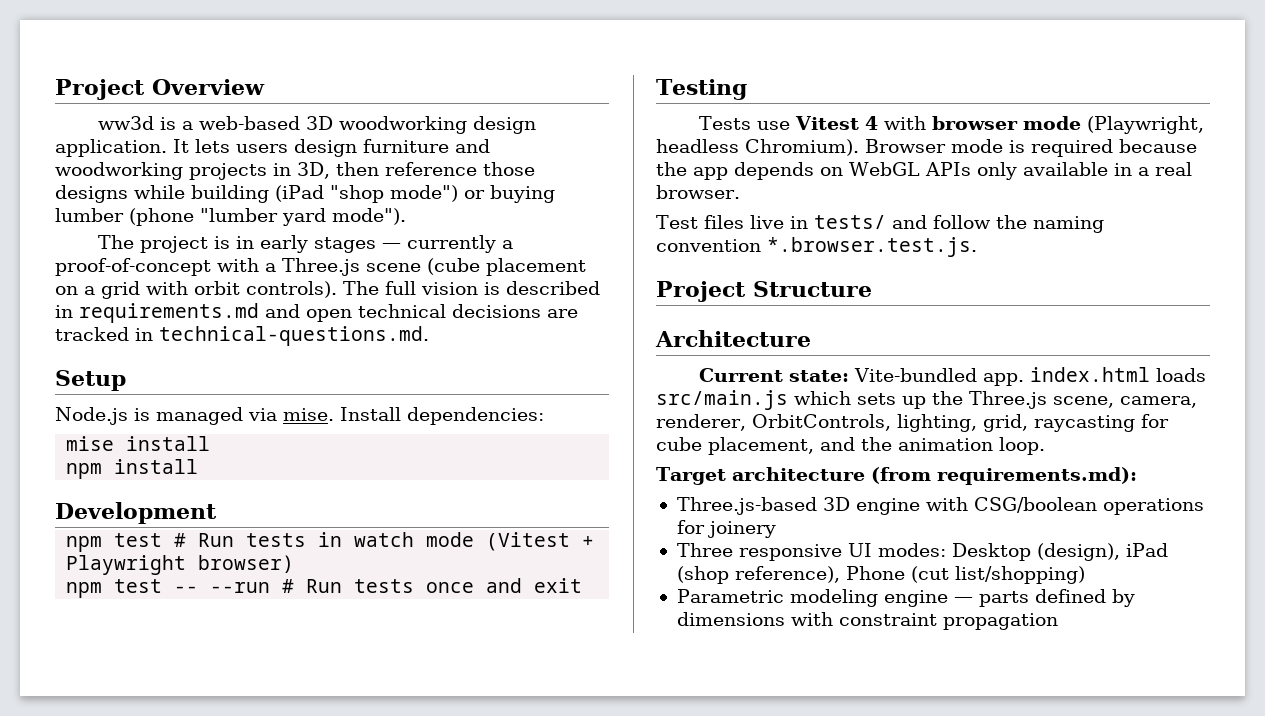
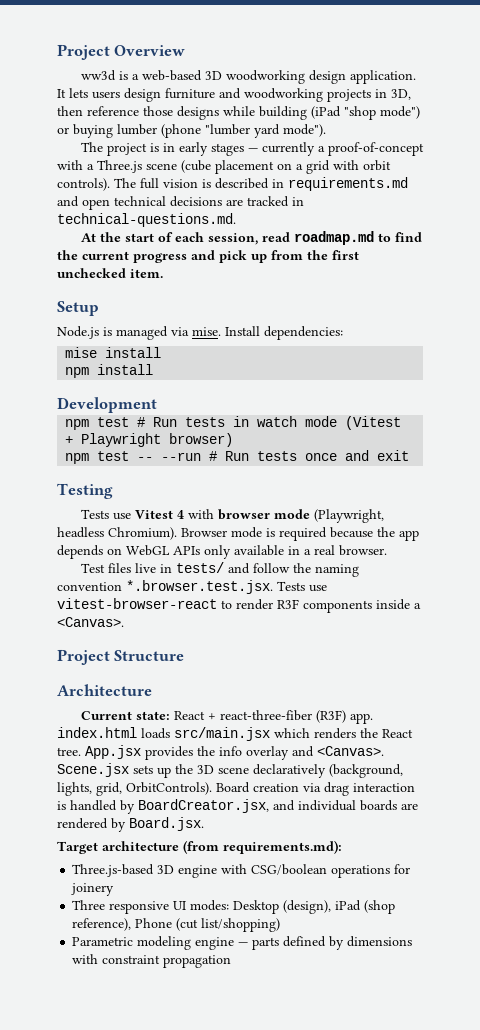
+ At the start of each session, read roadmap.md to find the current progress and pick up from the first unchecked item.
- Test files live in tests/ and follow the naming convention *.browser.test.js.
+ Test files live in tests/ and follow the naming convention *.browser.test.jsx. Tests use vitest-browser-react to render R3F components inside a <Canvas>.
- Current state: Vite-bundled app. index.html loads src/main.js which sets up the Three.js scene, camera, renderer, OrbitControls, lighting, grid, raycasting for cube placement, and the animation loop.
+ Current state: React + react-three-fiber (R3F) app. index.html loads src/main.jsx which renders the React tree. App.jsx provides the info overlay and <Canvas>. Scene.jsx sets up the 3D scene declaratively (background, lights, grid, OrbitControls). Board creation via drag interaction is handled by BoardCreator.jsx, and individual boards are rendered by Board.jsx.

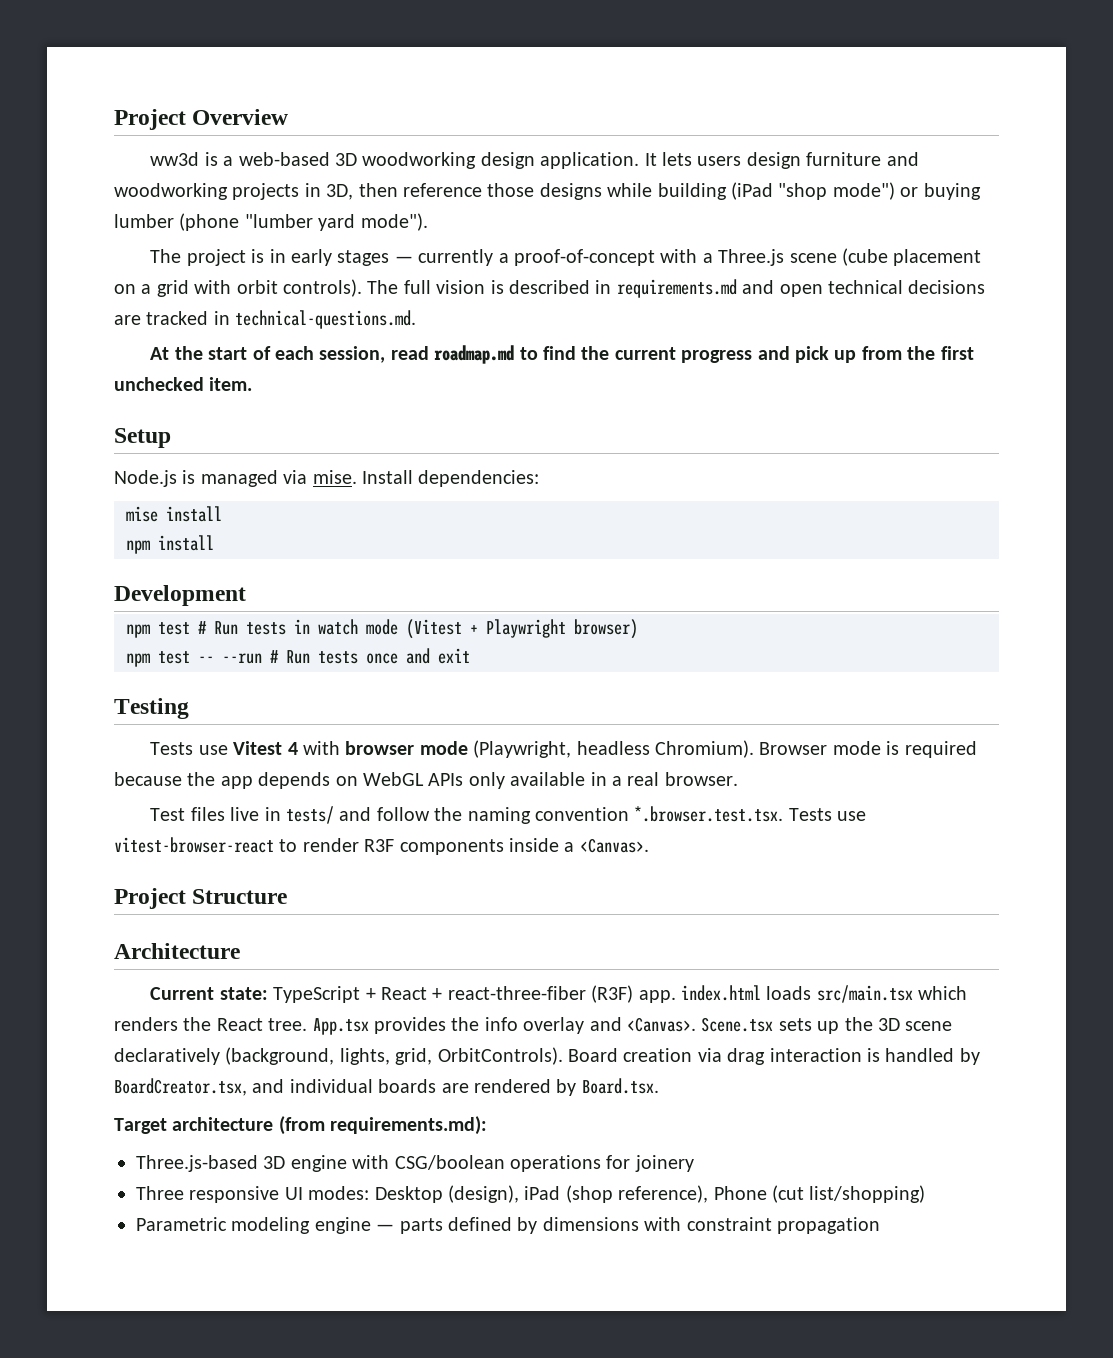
- Test files live in tests/ and follow the naming convention *.browser.test.jsx. Tests use vitest-browser-react to render R3F components inside a <Canvas>.
+ Test files live in tests/ and follow the naming convention *.browser.test.tsx. Tests use vitest-browser-react to render R3F components inside a <Canvas>.
- Current state: React + react-three-fiber (R3F) app. index.html loads src/main.jsx which renders the React tree.
+ Current state: TypeScript + React + react-three-fiber (R3F) app. index.html loads src/main.tsx which renders the React tree.
- App.jsx provides the info overlay and <Canvas>.
+ App.tsx provides the info overlay and <Canvas>.
- Scene.jsx sets up the 3D scene declaratively (background, lights, grid, OrbitControls).
+ Scene.tsx sets up the 3D scene declaratively (background, lights, grid, OrbitControls).
- Board creation via drag interaction is handled by BoardCreator.jsx, and individual boards are rendered by Board.jsx.
+ Board creation via drag interaction is handled by BoardCreator.tsx, and individual boards are rendered by Board.tsx.

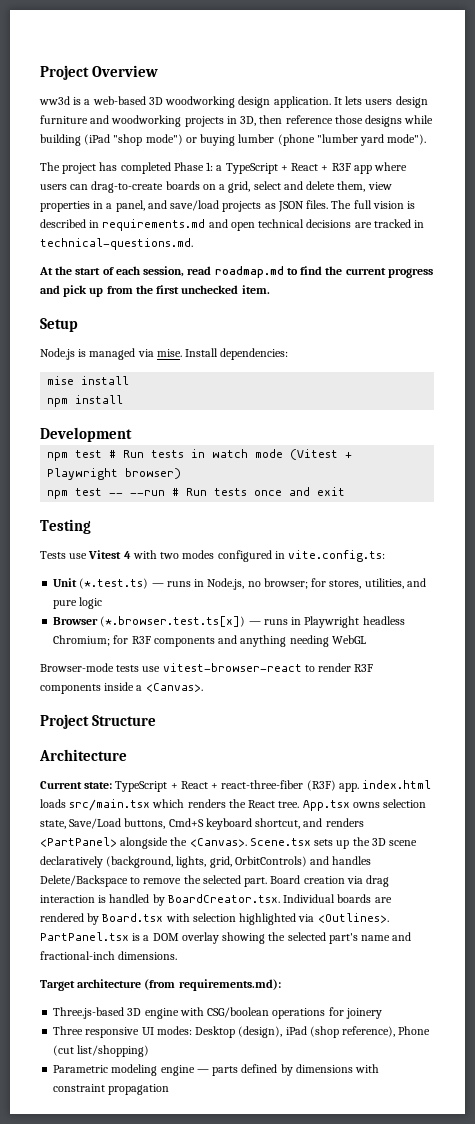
- The project is in early stages — currently a proof-of-concept with a Three.js scene (cube placement on a grid with orbit controls).
+ The project has completed Phase 1: a TypeScript + React + R3F app where users can drag-to-create boards on a grid, select and delete them, view properties in a panel, and save/load projects as JSON files.
- Tests use Vitest 4 with browser mode (Playwright, headless Chromium). Browser mode is required because the app depends on WebGL APIs only available in a real browser.
- Test files live in tests/ and follow the naming convention *.browser.test.tsx. Tests use vitest-browser-react to render R3F components inside a <Canvas>.
+ Tests use Vitest 4 with two modes configured in vite.config.ts:
+ Unit (*.test.ts) — runs in Node.js, no browser; for stores, utilities, and pure logic
+ Browser (*.browser.test.ts[x]) — runs in Playwright headless Chromium; for R3F components and anything needing WebGL
+ Browser-mode tests use vitest-browser-react to render R3F components inside a <Canvas>.
- App.tsx provides the info overlay and <Canvas>.
+ App.tsx owns selection state, Save/Load buttons, Cmd+S keyboard shortcut, and renders <PartPanel> alongside the <Canvas>.
- Scene.tsx sets up the 3D scene declaratively (background, lights, grid, OrbitControls).
+ Scene.tsx sets up the 3D scene declaratively (background, lights, grid, OrbitControls) and handles Delete/Backspace to remove the selected part.
- Board creation via drag interaction is handled by BoardCreator.tsx, and individual boards are rendered by Board.tsx.
+ Board creation via drag interaction is handled by BoardCreator.tsx. Individual boards are rendered by Board.tsx with selection highlighted via <Outlines>. PartPanel.tsx is a DOM overlay showing the selected part's name and fractional-inch dimensions.

